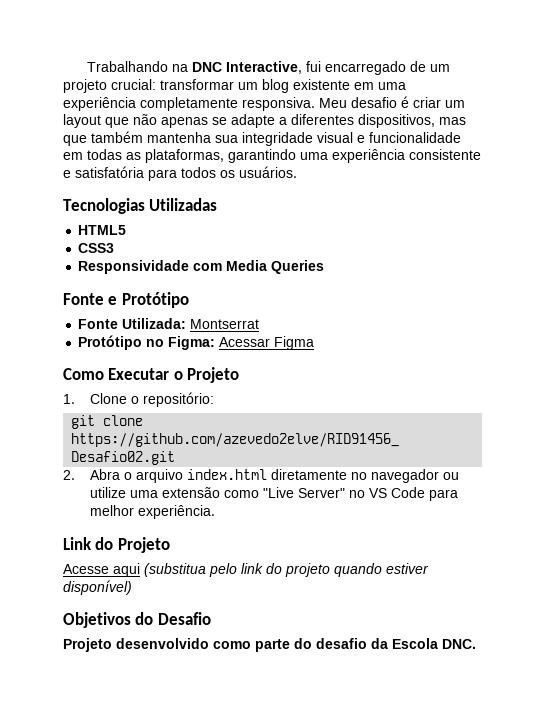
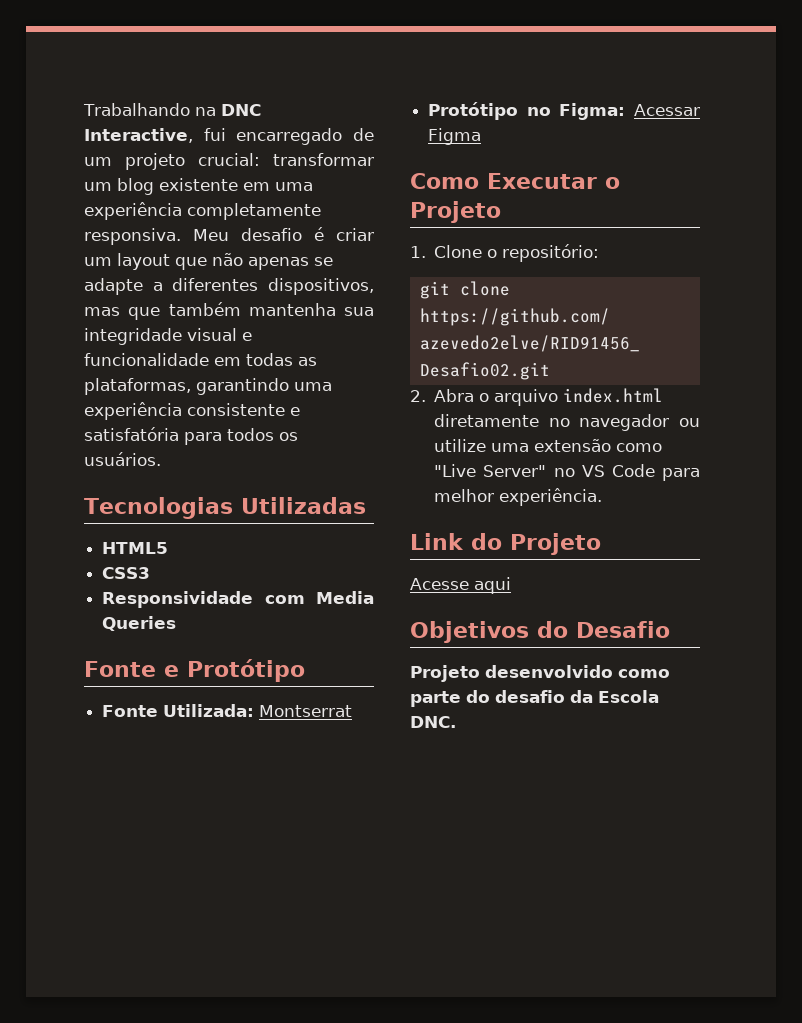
- Acesse aqui (substitua pelo link do projeto quando estiver disponível)
+ Acesse aqui

